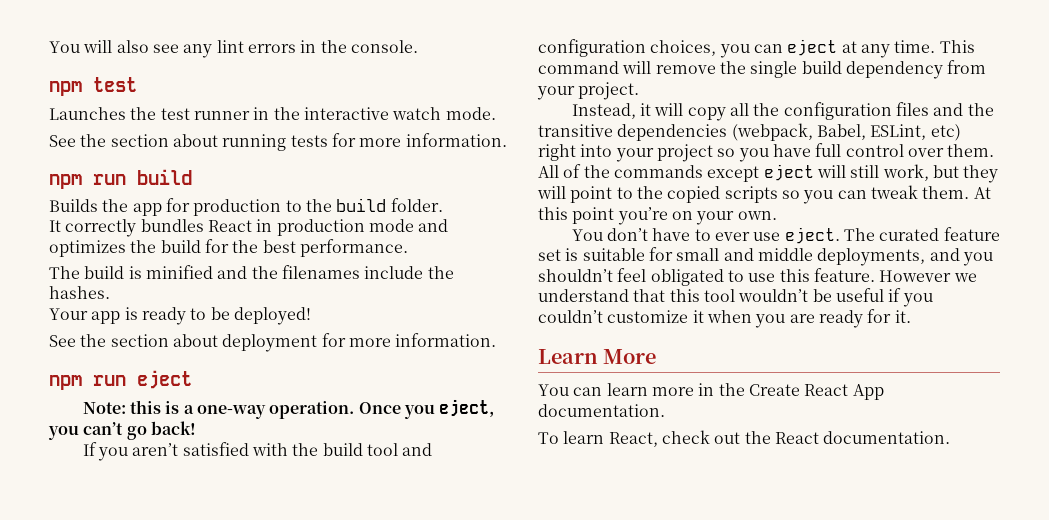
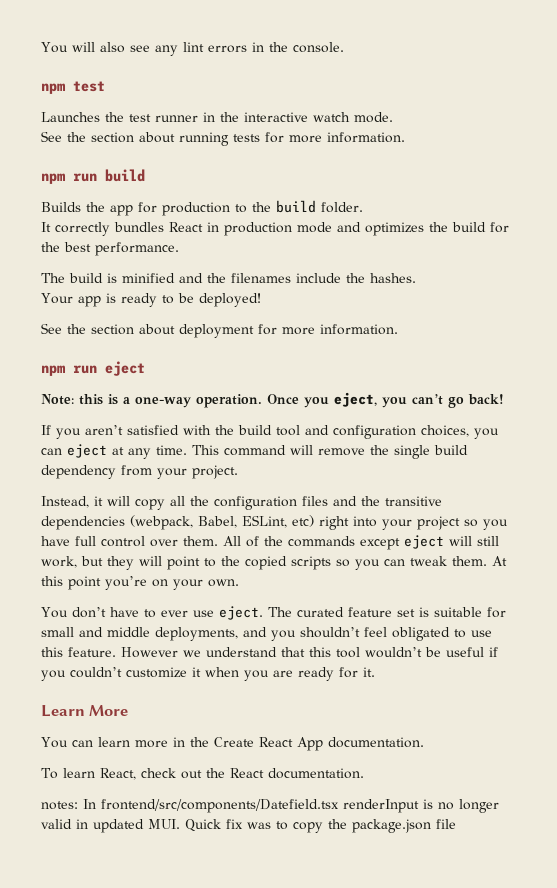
+ notes: In frontend/src/components/Datefield.tsx renderInput is no longer valid in updated MUI. Quick fix was to copy the package.json file

